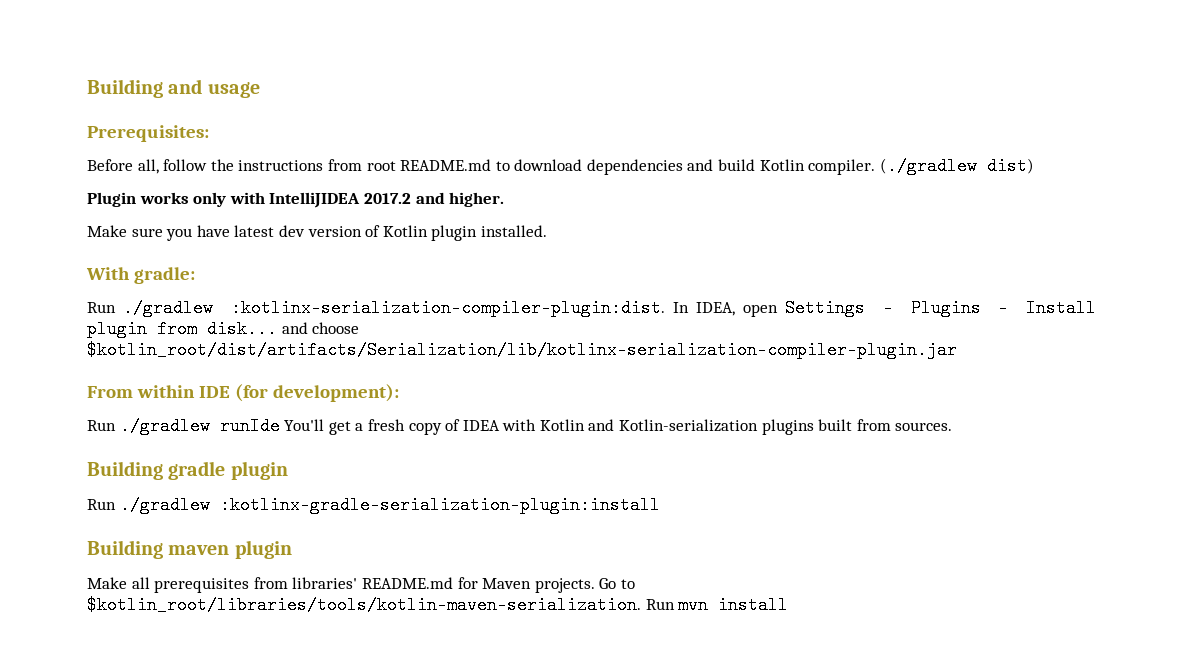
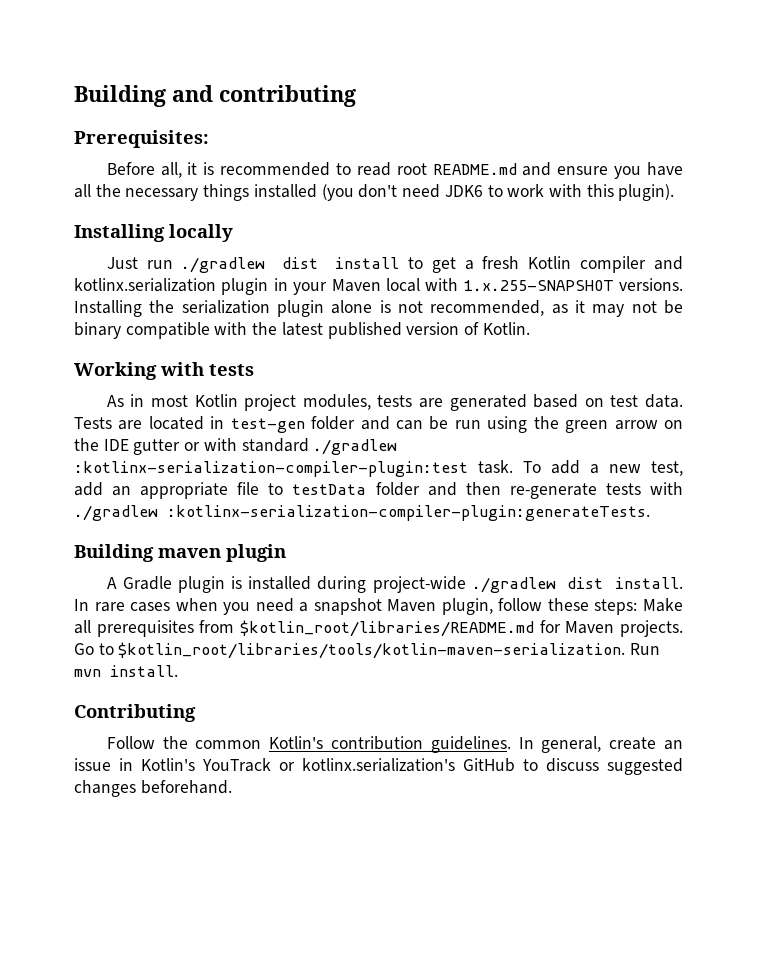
- Building and usage
+ Building and contributing
- Before all, follow the instructions from root README.md to download dependencies and build Kotlin compiler. (./gradlew dist)
- Plugin works only with IntelliJIDEA 2017.2 and higher.
- Make sure you have latest dev version of Kotlin plugin installed.
- With gradle:
- Run ./gradlew :kotlinx-serialization-compiler-plugin:dist. In IDEA, open Settings - Plugins - Install plugin from disk... and choose $kotlin_root/dist/artifacts/Serialization/lib/kotlinx-serialization-compiler-plugin.jar
- From within IDE (for development):
- Run ./gradlew runIde You'll get a fresh copy of IDEA with Kotlin and Kotlin-serialization plugins built from sources.
- Building gradle plugin
- Run ./gradlew :kotlinx-gradle-serialization-plugin:install
+ Before all, it is recommended to read root README.md and ensure you have all the necessary things installed (you don't need JDK6 to work with this plugin).
+ Installing locally
+ Just run ./gradlew dist install to get a fresh Kotlin compiler and kotlinx.serialization plugin in your Maven local with 1.x.255-SNAPSHOT versions. Installing the serialization plugin alone is not recommended, as it may not be binary compatible with the latest published version of Kotlin.
+ Working with tests
+ As in most Kotlin project modules, tests are generated based on test data. Tests are located in test-gen folder and can be run using the green arrow on the IDE gutter or with standard ./gradlew :kotlinx-serialization-compiler-plugin:test task. To add a new test, add an appropriate file to testData folder and then re-generate tests with ./gradlew :kotlinx-serialization-compiler-plugin:generateTests.
  Building maven plugin
- Make all prerequisites from libraries' README.md for Maven projects.
+ A Gradle plugin is installed during project-wide ./gradlew dist install. In rare cases when you need a snapshot Maven plugin, follow these steps: Make all prerequisites from $kotlin_root/libraries/README.md for Maven projects.
- Run mvn install
+ Run mvn install.
+ Contributing
+ Follow the common Kotlin's contribution guidelines. In general, create an issue in Kotlin's YouTrack or kotlinx.serialization's GitHub to discuss suggested changes beforehand.

